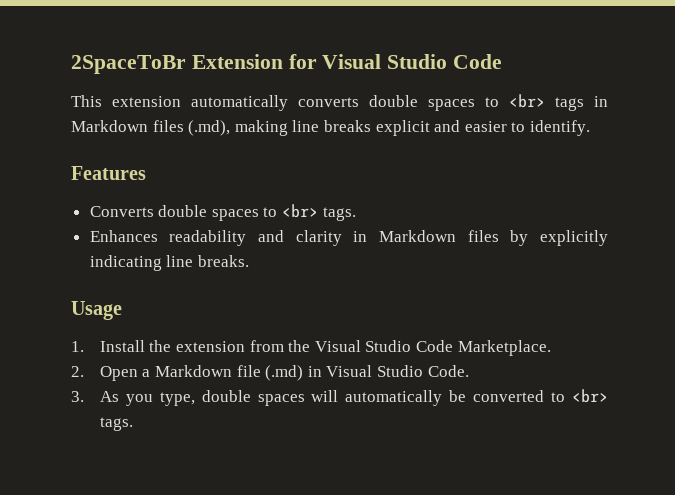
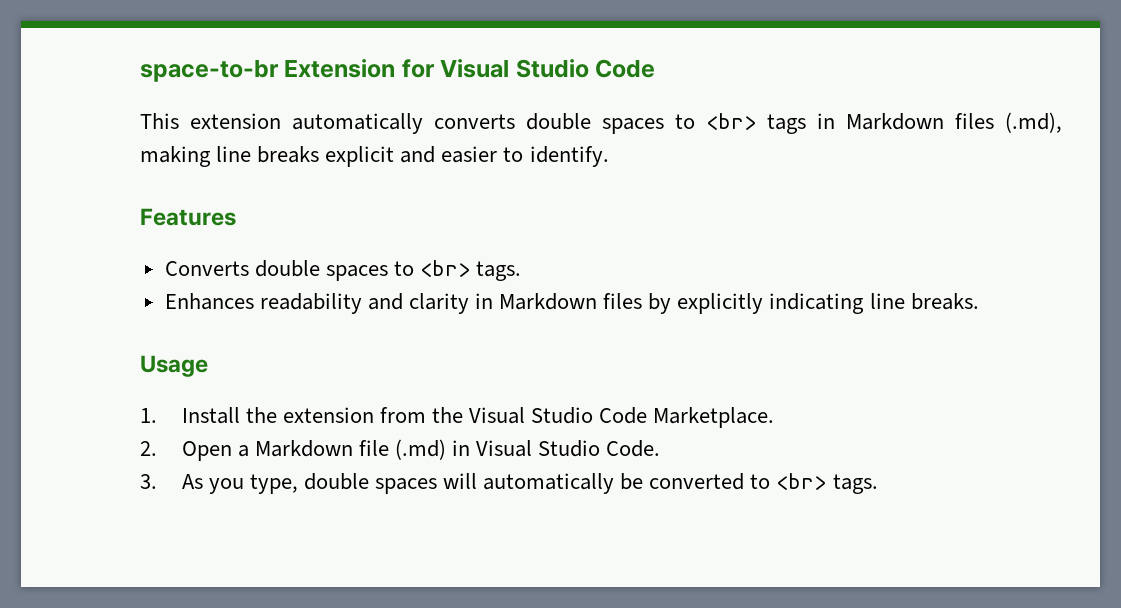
- 2SpaceToBr Extension for Visual Studio Code
+ space-to-br Extension for Visual Studio Code

